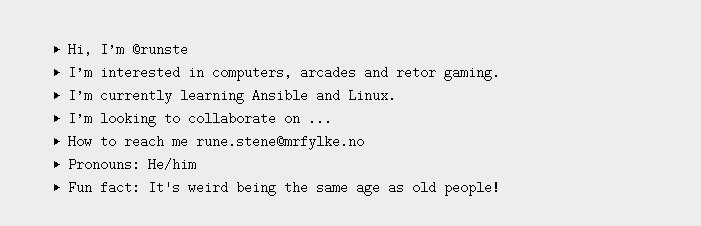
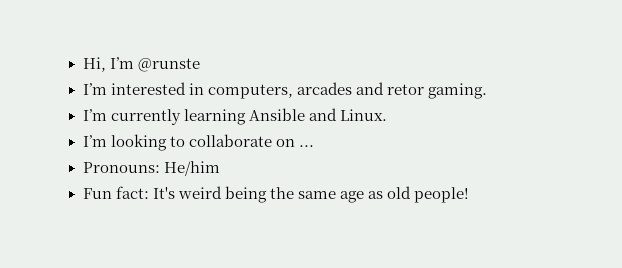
- How to reach me rune.stene@mrfylke.no

